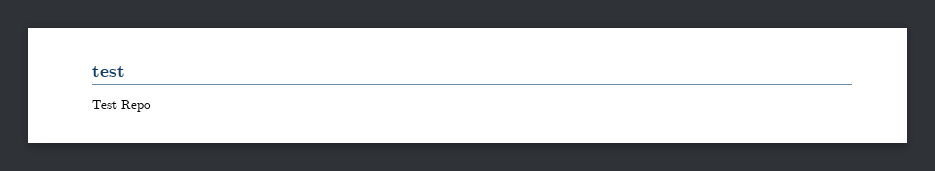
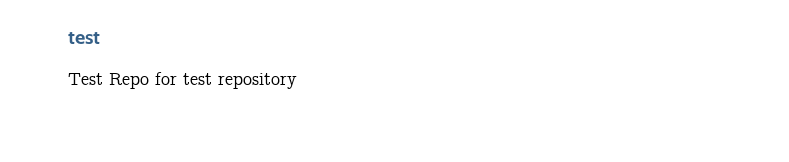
- Test Repo
+ Test Repo for test repository

